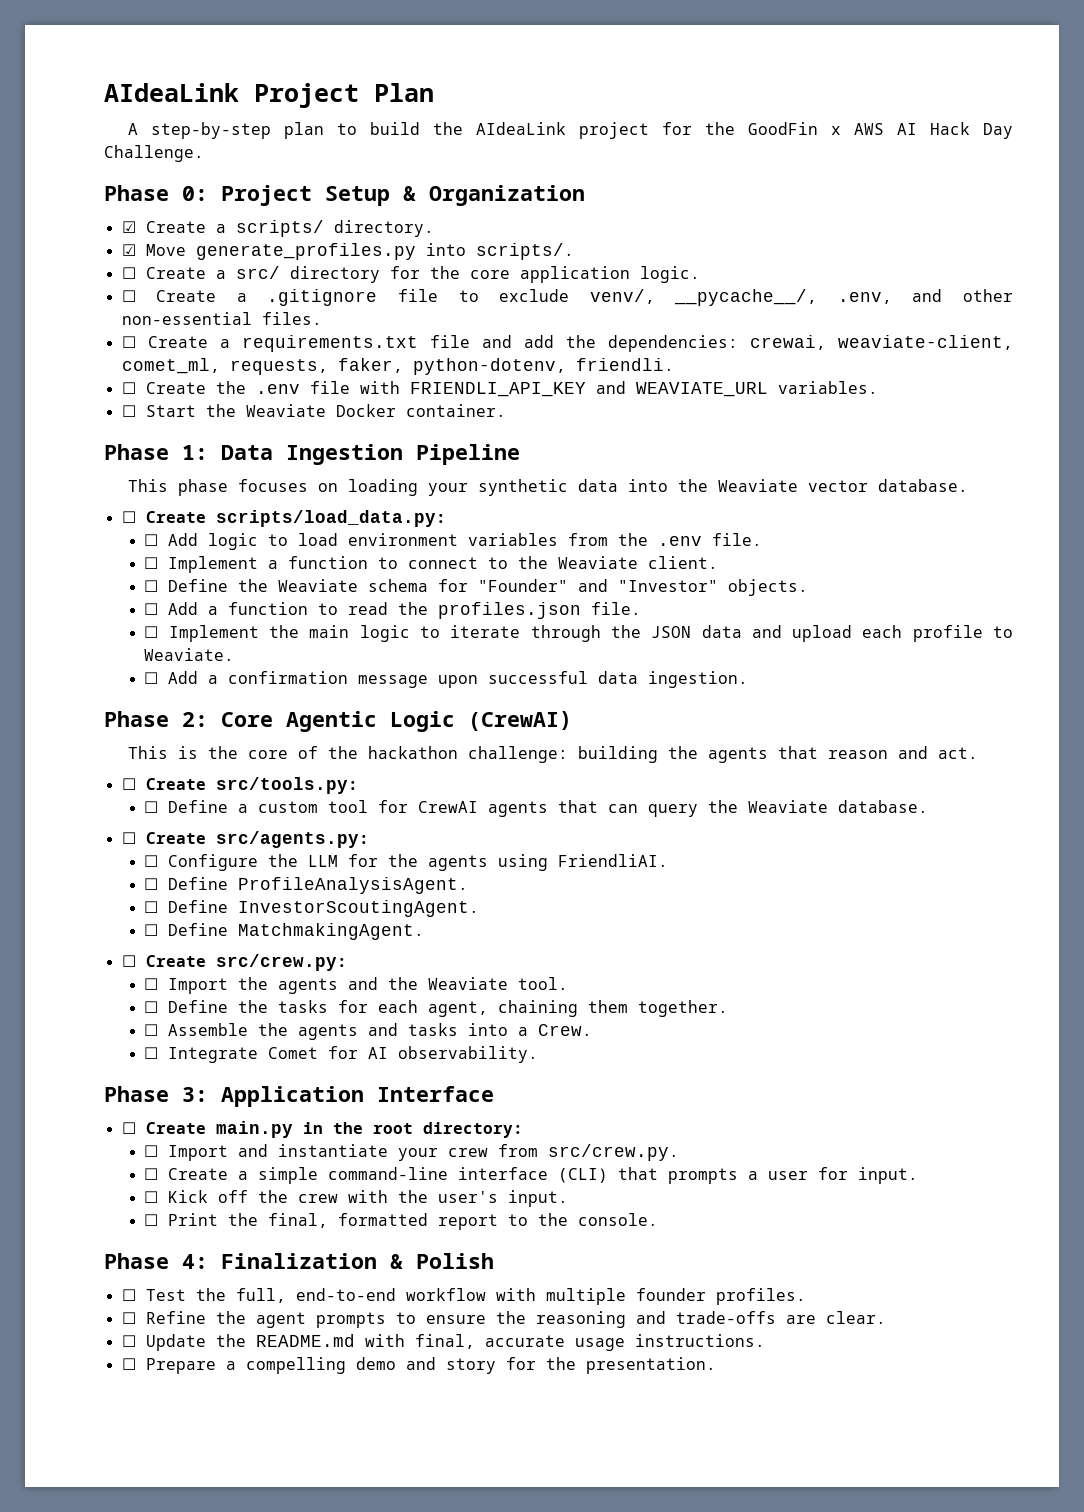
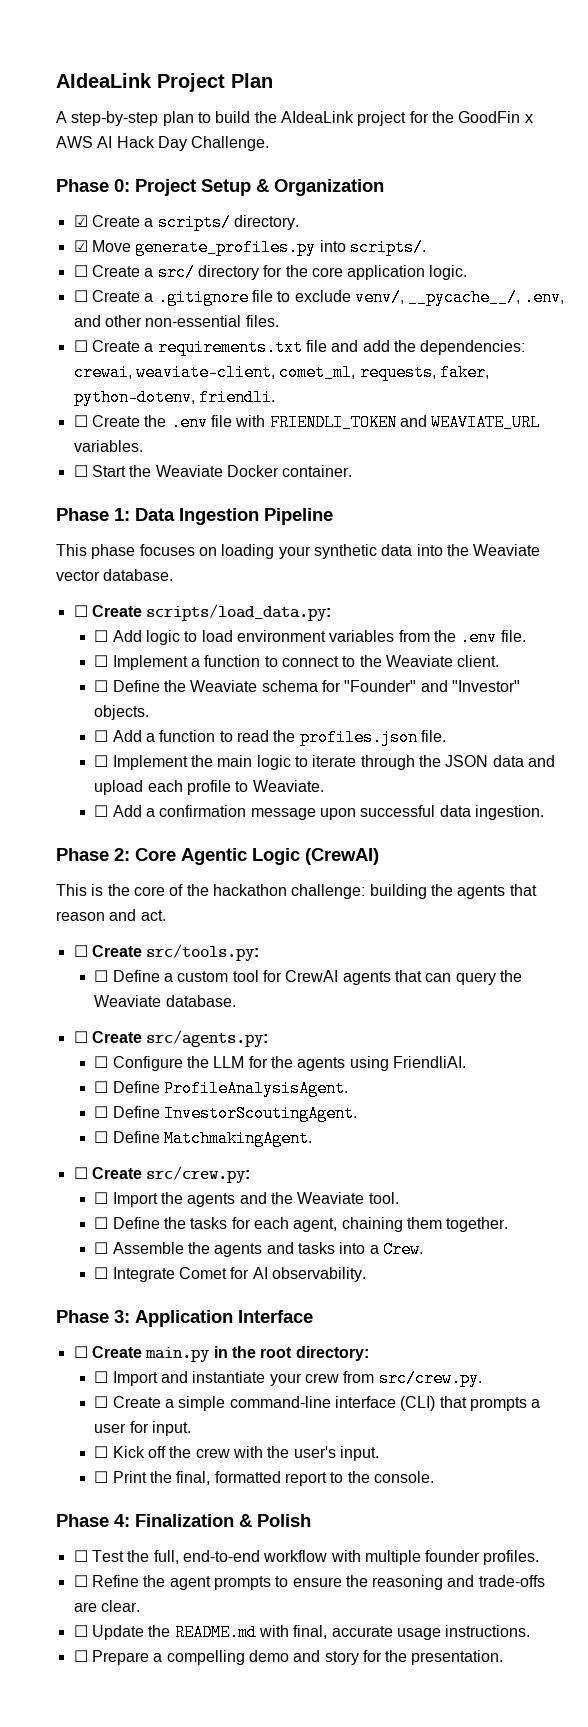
- ☐ Create the .env file with FRIENDLI_API_KEY and WEAVIATE_URL variables.
+ ☐ Create the .env file with FRIENDLI_TOKEN and WEAVIATE_URL variables.

